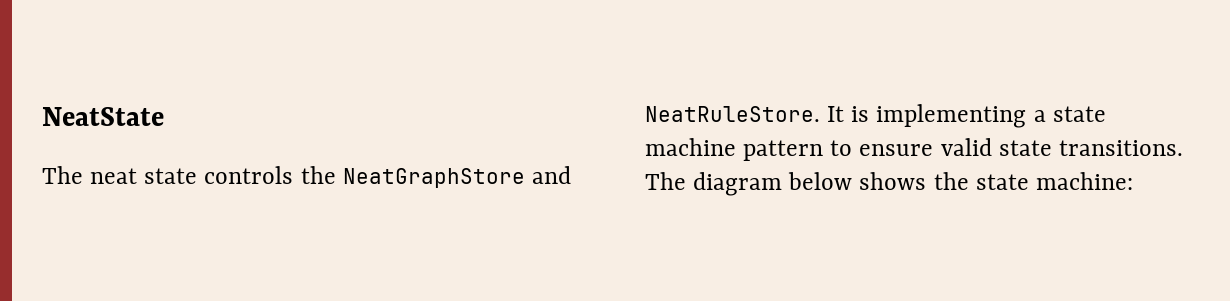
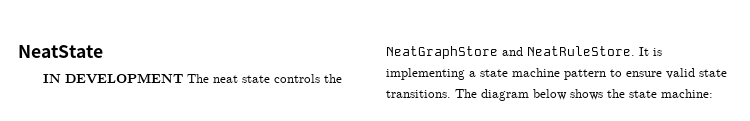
- The neat state controls the NeatGraphStore and NeatRuleStore.
+ IN DEVELOPMENT The neat state controls the NeatGraphStore and NeatRuleStore.

